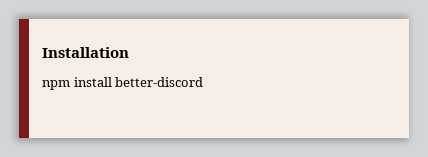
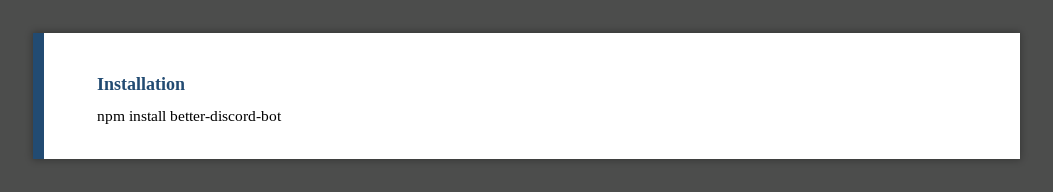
- npm install better-discord
+ npm install better-discord-bot

